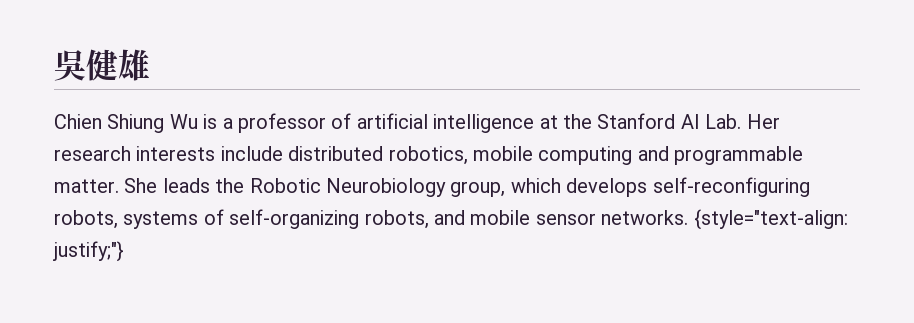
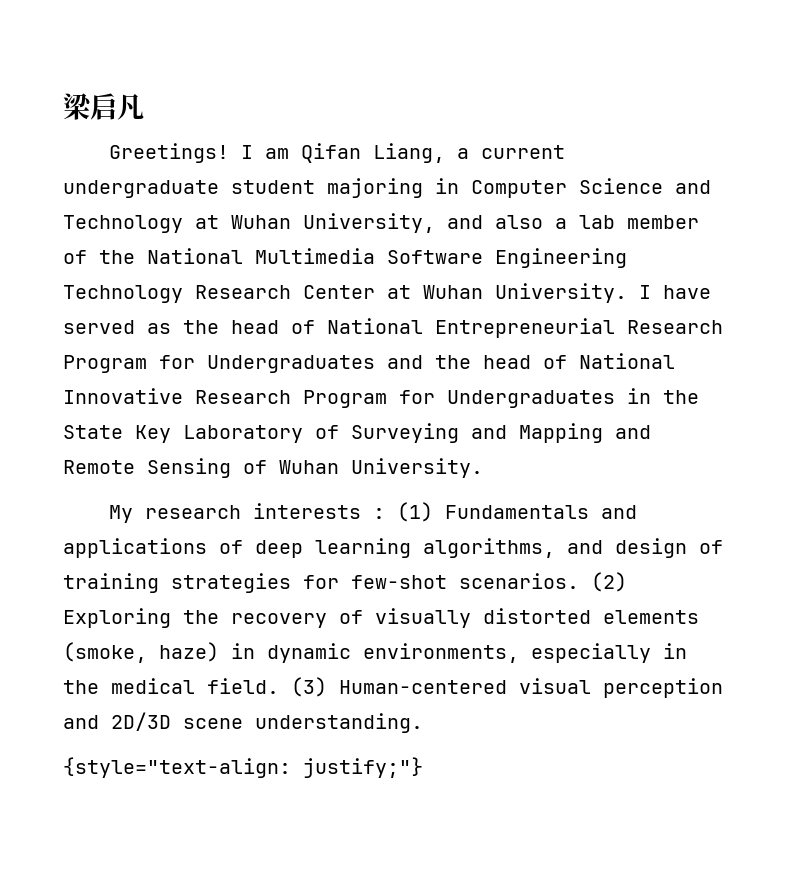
- 吳健雄
- Chien Shiung Wu is a professor of artificial intelligence at the Stanford AI Lab. Her research interests include distributed robotics, mobile computing and programmable matter. She leads the Robotic Neurobiology group, which develops self-reconfiguring robots, systems of self-organizing robots, and mobile sensor networks. {style="text-align: justify;"}
+ 梁启凡
+ Greetings! I am Qifan Liang, a current undergraduate student majoring in Computer Science and Technology at Wuhan University, and also a lab member of the National Multimedia Software Engineering Technology Research Center at Wuhan University. I have served as the head of National Entrepreneurial Research Program for Undergraduates and the head of National Innovative Research Program for Undergraduates in the State Key Laboratory of Surveying and Mapping and Remote Sensing of Wuhan University.
+ My research interests : (1) Fundamentals and applications of deep learning algorithms, and design of training strategies for few-shot scenarios. (2) Exploring the recovery of visually distorted elements (smoke, haze) in dynamic environments, especially in the medical field. (3) Human-centered visual perception and 2D/3D scene understanding.
+ {style="text-align: justify;"}

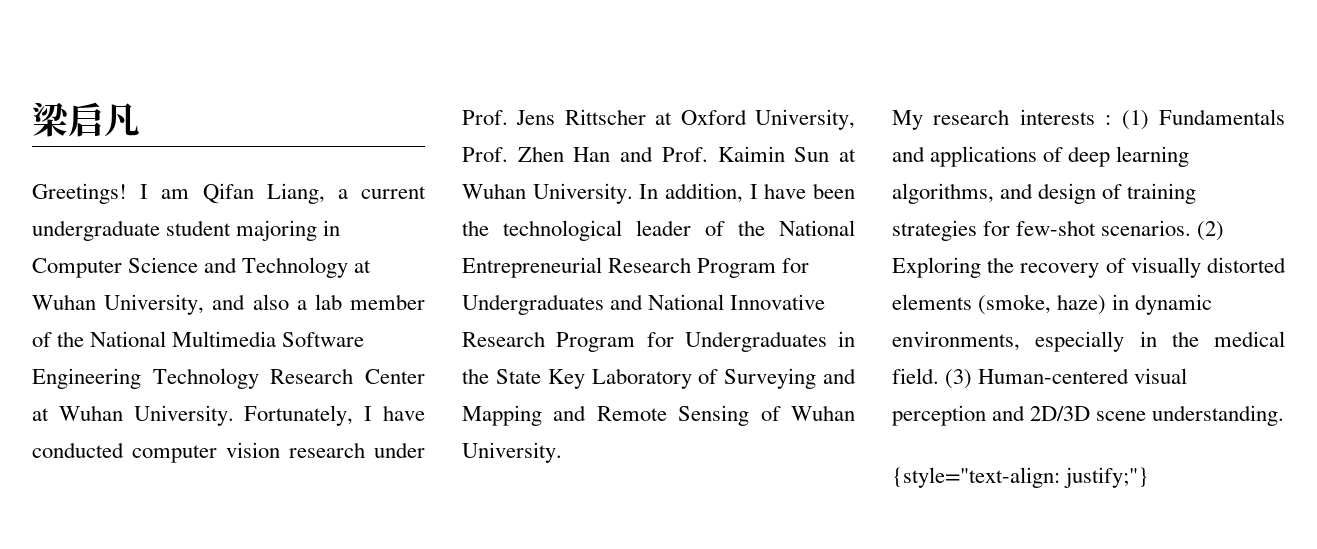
- I have served as the head of National Entrepreneurial Research Program for Undergraduates and the head of National Innovative Research Program for Undergraduates in the State Key Laboratory of Surveying and Mapping and Remote Sensing of Wuhan University.
+ Fortunately, I have conducted computer vision research under Prof. Jens Rittscher at Oxford University, Prof. Zhen Han and Prof. Kaimin Sun at Wuhan University. In addition, I have been the technological leader of the National Entrepreneurial Research Program for Undergraduates and National Innovative Research Program for Undergraduates in the State Key Laboratory of Surveying and Mapping and Remote Sensing of Wuhan University.

